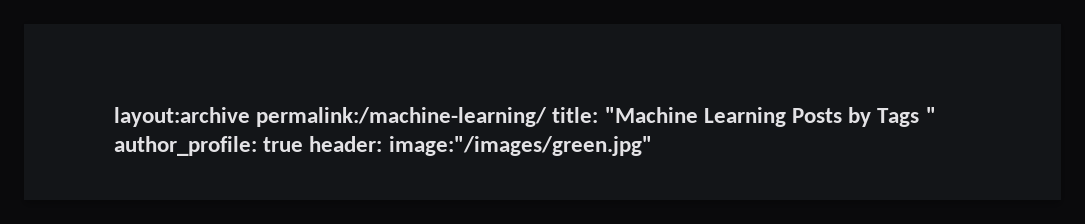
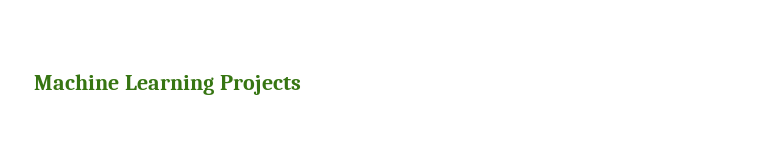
- layout:archive permalink:/machine-learning/ title: "Machine Learning Posts by Tags " author_profile: true header: image:"/images/green.jpg"
+ Machine Learning Projects

